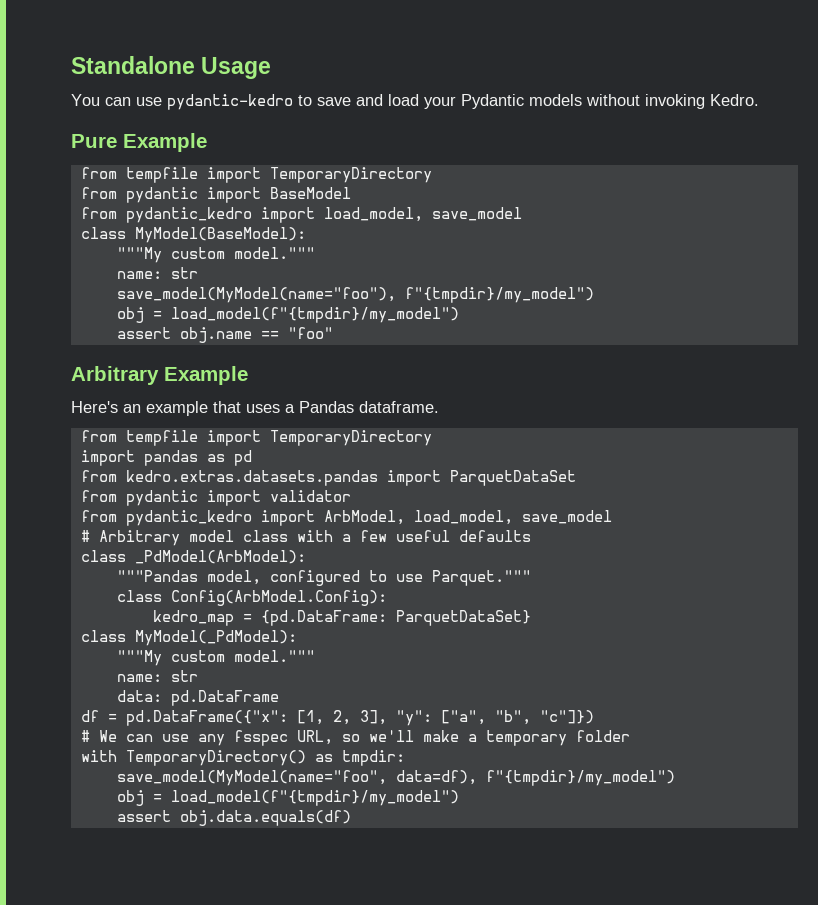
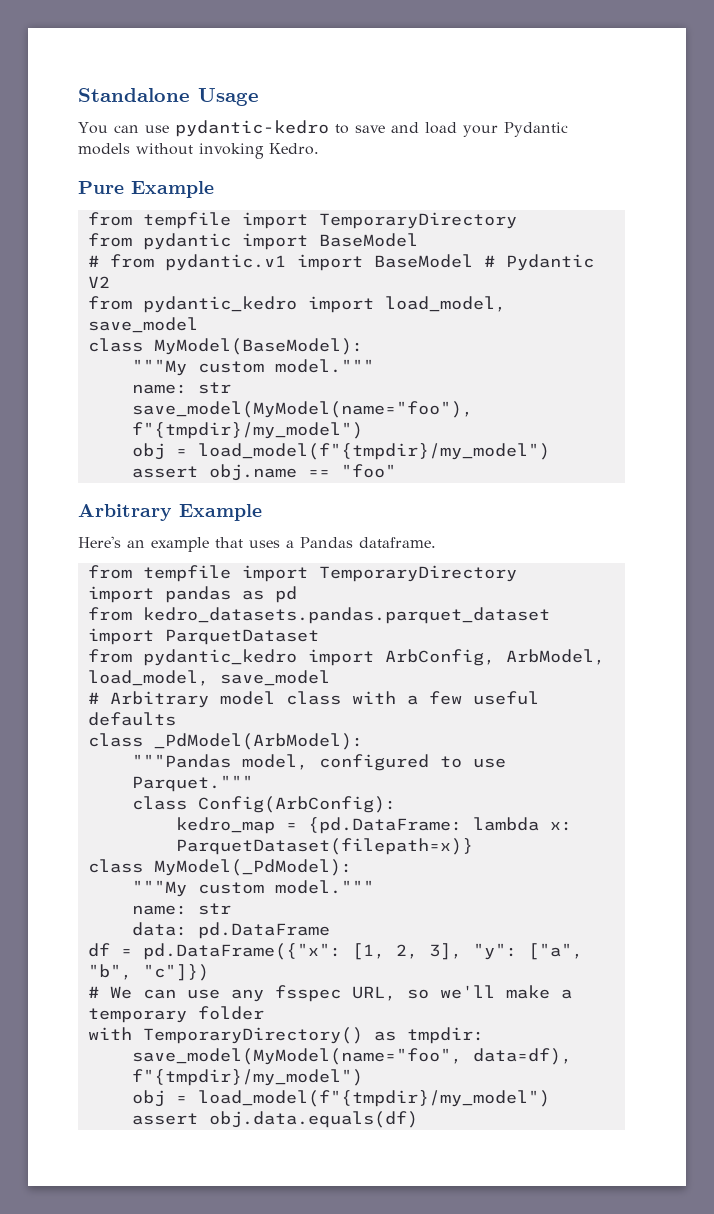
+ # from pydantic.v1 import BaseModel # Pydantic V2
- from kedro.extras.datasets.pandas import ParquetDataSet
- from pydantic import validator
- from pydantic_kedro import ArbModel, load_model, save_model
+ from kedro_datasets.pandas.parquet_dataset import ParquetDataset
+ from pydantic_kedro import ArbConfig, ArbModel, load_model, save_model
- class Config(ArbModel.Config):
+ class Config(ArbConfig):
- kedro_map = {pd.DataFrame: ParquetDataSet}
+ kedro_map = {pd.DataFrame: lambda x: ParquetDataset(filepath=x)}

